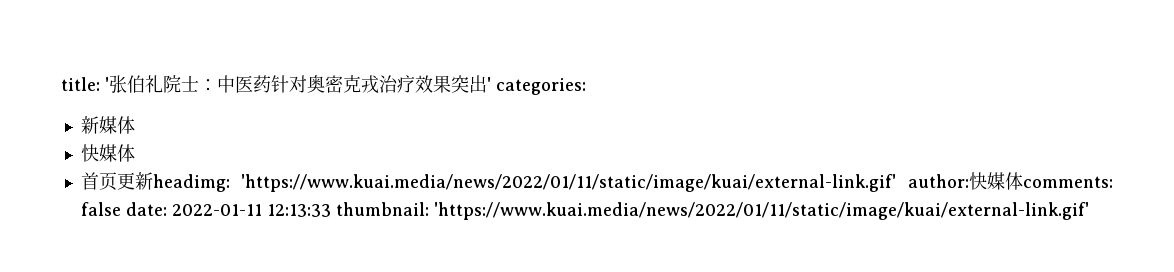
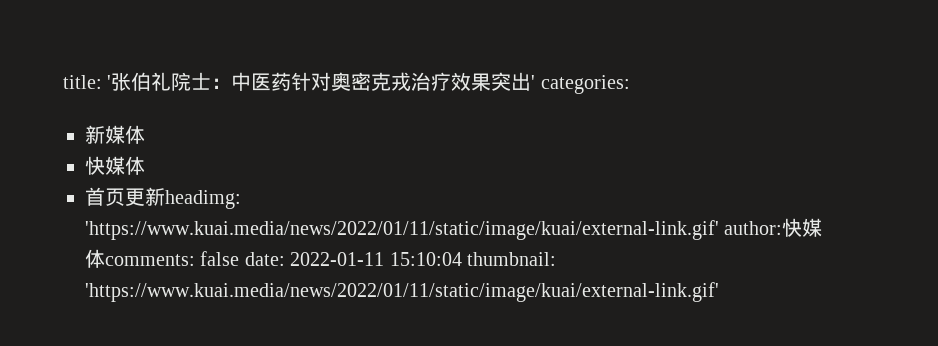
- 首页更新headimg: 'https://www.kuai.media/news/2022/01/11/static/image/kuai/external-link.gif' author:快媒体comments: false date: 2022-01-11 12:13:33 thumbnail: 'https://www.kuai.media/news/2022/01/11/static/image/kuai/external-link.gif'
+ 首页更新headimg: 'https://www.kuai.media/news/2022/01/11/static/image/kuai/external-link.gif' author:快媒体comments: false date: 2022-01-11 15:10:04 thumbnail: 'https://www.kuai.media/news/2022/01/11/static/image/kuai/external-link.gif'

